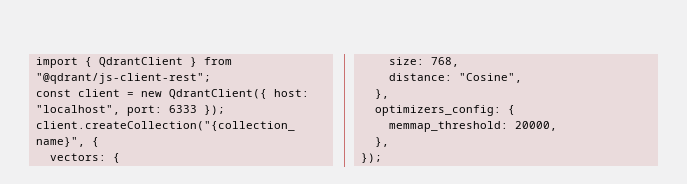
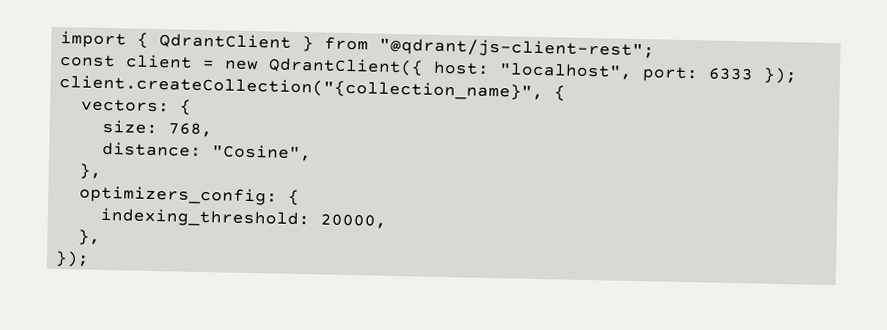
- memmap_threshold: 20000,
+ indexing_threshold: 20000,

